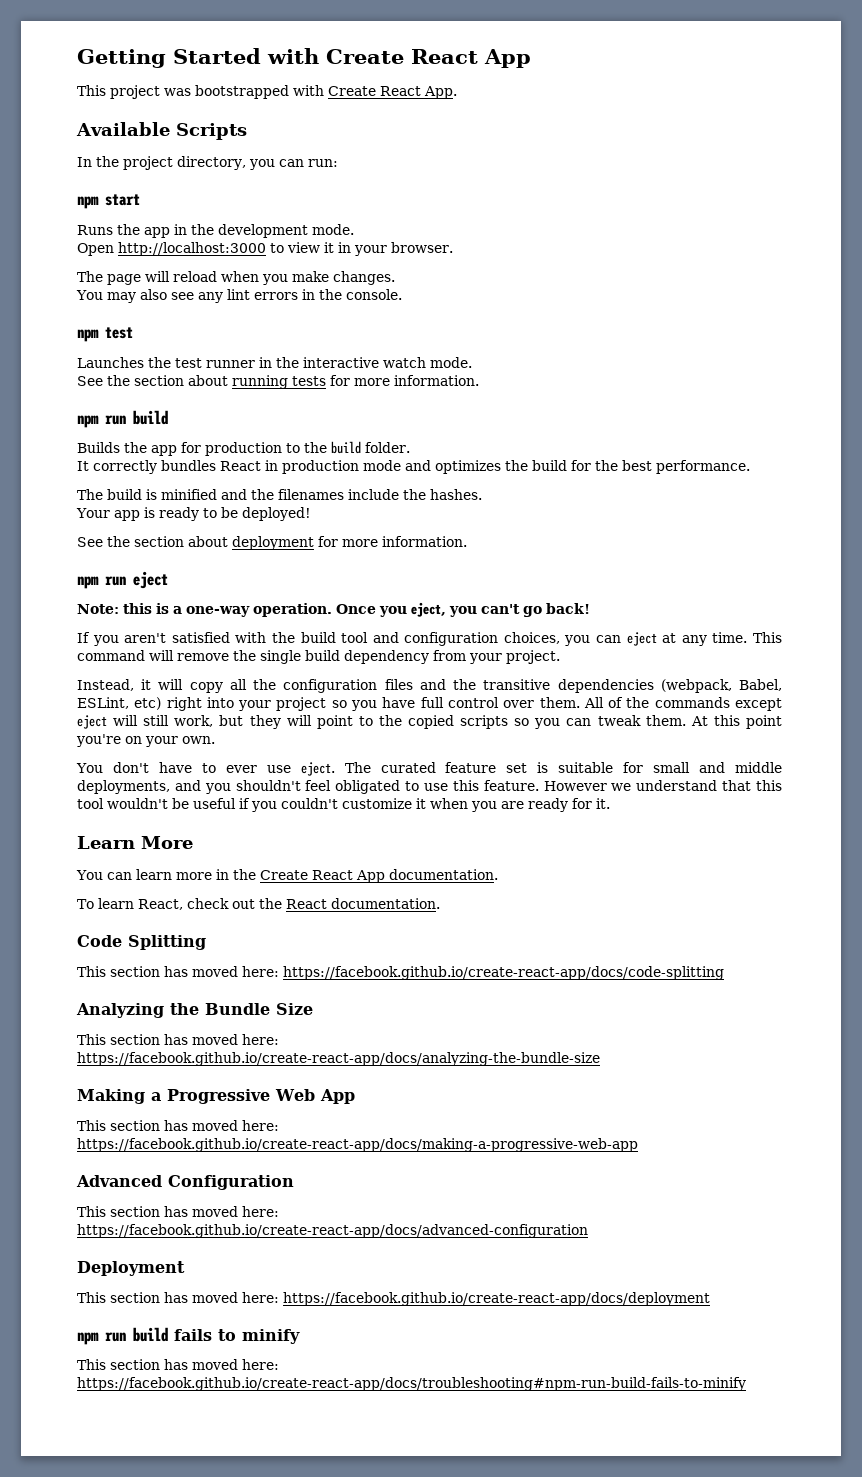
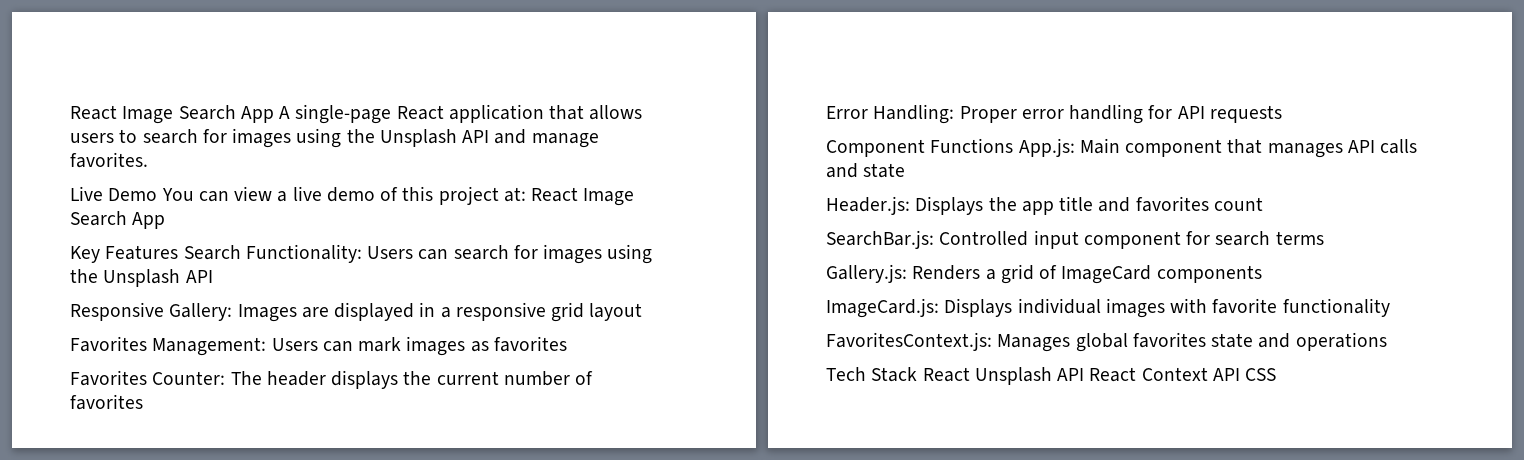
- Getting Started with Create React App
- This project was bootstrapped with Create React App.
- Available Scripts
- In the project directory, you can run:
- npm start
- Runs the app in the development mode.
- Open http://localhost:3000 to view it in your browser.
- The page will reload when you make changes.
- You may also see any lint errors in the console.
- npm test
- Launches the test runner in the interactive watch mode.
- See the section about running tests for more information.
- npm run build
- Builds the app for production to the build folder.
- It correctly bundles React in production mode and optimizes the build for the best performance.
- The build is minified and the filenames include the hashes.
- Your app is ready to be deployed!
- See the section about deployment for more information.
- npm run eject
- Note: this is a one-way operation. Once you eject, you can't go back!
- If you aren't satisfied with the build tool and configuration choices, you can eject at any time. This command will remove the single build dependency from your project.
- Instead, it will copy all the configuration files and the transitive dependencies (webpack, Babel, ESLint, etc) right into your project so you have full control over them. All of the commands except eject will still work, but they will point to the copied scripts so you can tweak them. At this point you're on your own.
- You don't have to ever use eject. The curated feature set is suitable for small and middle deployments, and you shouldn't feel obligated to use this feature. However we understand that this tool wouldn't be useful if you couldn't customize it when you are ready for it.
- Learn More
- You can learn more in the Create React App documentation.
- To learn React, check out the React documentation.
- Code Splitting
- This section has moved here: https://facebook.github.io/create-react-app/docs/code-splitting
- Analyzing the Bundle Size
- This section has moved here: https://facebook.github.io/create-react-app/docs/analyzing-the-bundle-size
- Making a Progressive Web App
- This section has moved here: https://facebook.github.io/create-react-app/docs/making-a-progressive-web-app
- Advanced Configuration
- This section has moved here: https://facebook.github.io/create-react-app/docs/advanced-configuration
- Deployment
- This section has moved here: https://facebook.github.io/create-react-app/docs/deployment
- npm run build fails to minify
- This section has moved here: https://facebook.github.io/create-react-app/docs/troubleshooting#npm-run-build-fails-to-minify
+ React Image Search App A single-page React application that allows users to search for images using the Unsplash API and manage favorites.
+ Live Demo You can view a live demo of this project at: React Image Search App
+ Key Features Search Functionality: Users can search for images using the Unsplash API
+ Responsive Gallery: Images are displayed in a responsive grid layout
+ Favorites Management: Users can mark images as favorites
+ Favorites Counter: The header displays the current number of favorites
+ Error Handling: Proper error handling for API requests
+ Component Functions App.js: Main component that manages API calls and state
+ Header.js: Displays the app title and favorites count
+ SearchBar.js: Controlled input component for search terms
+ Gallery.js: Renders a grid of ImageCard components
+ ImageCard.js: Displays individual images with favorite functionality
+ FavoritesContext.js: Manages global favorites state and operations
+ Tech Stack React Unsplash API React Context API CSS

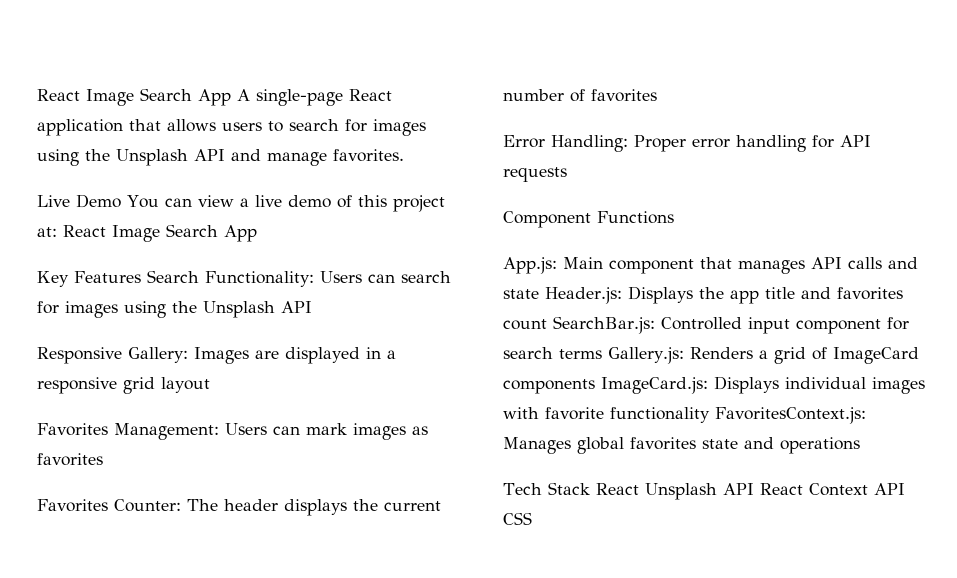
- Component Functions App.js: Main component that manages API calls and state
- Header.js: Displays the app title and favorites count
- SearchBar.js: Controlled input component for search terms
- Gallery.js: Renders a grid of ImageCard components
- ImageCard.js: Displays individual images with favorite functionality
- FavoritesContext.js: Manages global favorites state and operations
+ Component Functions
+ App.js: Main component that manages API calls and state Header.js: Displays the app title and favorites count SearchBar.js: Controlled input component for search terms Gallery.js: Renders a grid of ImageCard components ImageCard.js: Displays individual images with favorite functionality FavoritesContext.js: Manages global favorites state and operations

